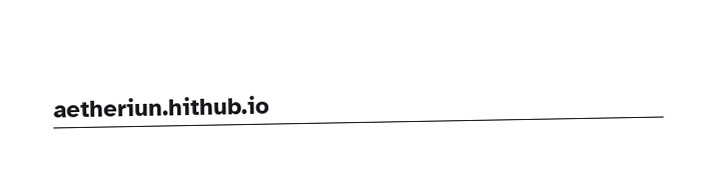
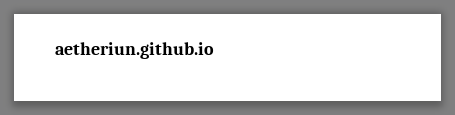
- aetheriun.hithub.io
+ aetheriun.github.io

